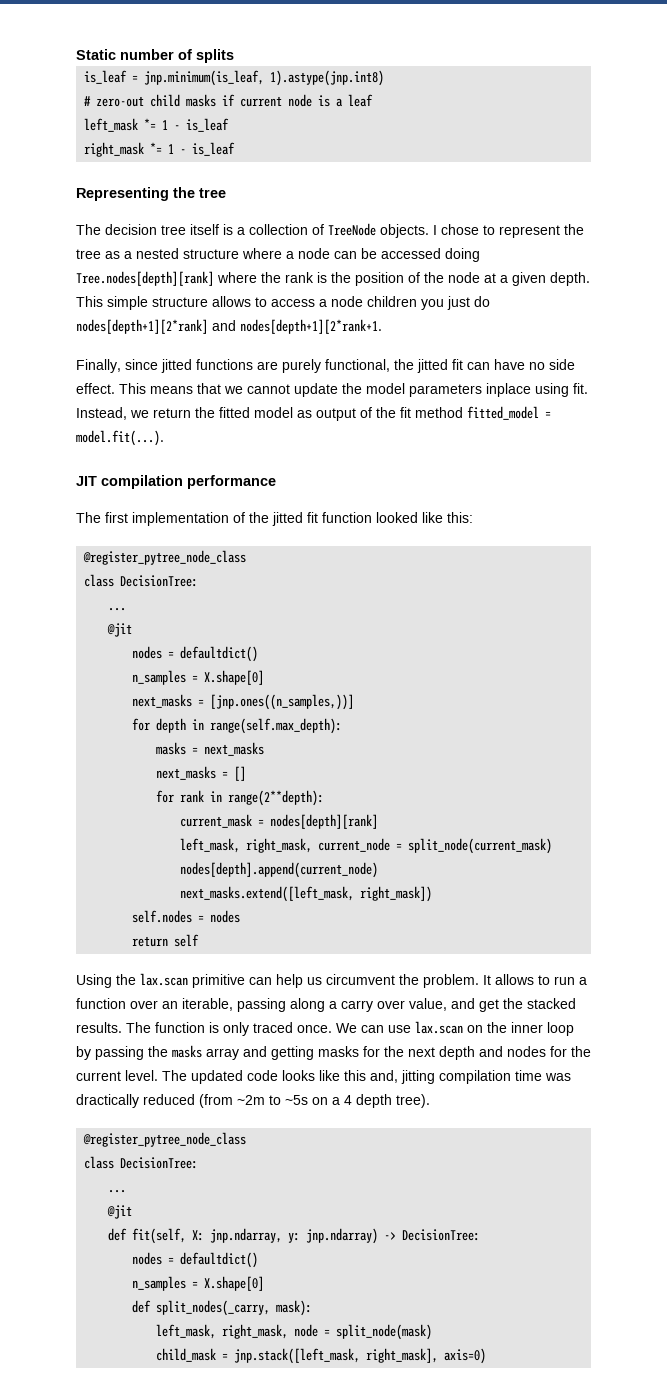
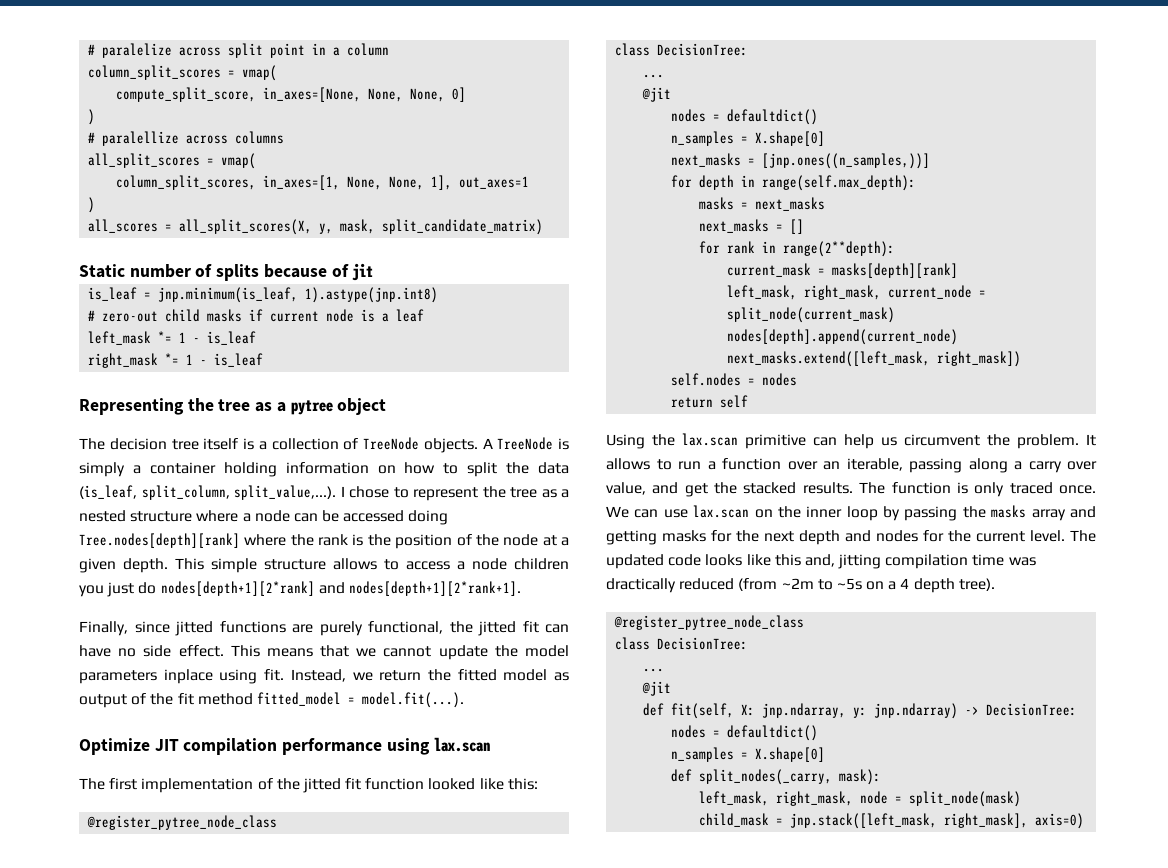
+ # paralelize across split point in a column
+ column_split_scores = vmap(
+ compute_split_score, in_axes=[None, None, None, 0]
+ )
+ # paralellize across columns
+ all_split_scores = vmap(
+ column_split_scores, in_axes=[1, None, None, 1], out_axes=1
+ )
+ all_scores = all_split_scores(X, y, mask, split_candidate_matrix)
- Static number of splits
+ Static number of splits because of jit
- Representing the tree
+ Representing the tree as a pytree object
- I chose to represent the tree as a nested structure where a node can be accessed doing Tree.nodes[depth][rank] where the rank is the position of the node at a given depth.
+ A TreeNode is simply a container holding information on how to split the data (is_leaf, split_column, split_value,...). I chose to represent the tree as a nested structure where a node can be accessed doing Tree.nodes[depth][rank] where the rank is the position of the node at a given depth.
- This simple structure allows to access a node children you just do nodes[depth+1][2*rank] and nodes[depth+1][2*rank+1.
+ This simple structure allows to access a node children you just do nodes[depth+1][2*rank] and nodes[depth+1][2*rank+1].
- JIT compilation performance
+ Optimize JIT compilation performance using lax.scan
- current_mask = nodes[depth][rank]
+ current_mask = masks[depth][rank]

